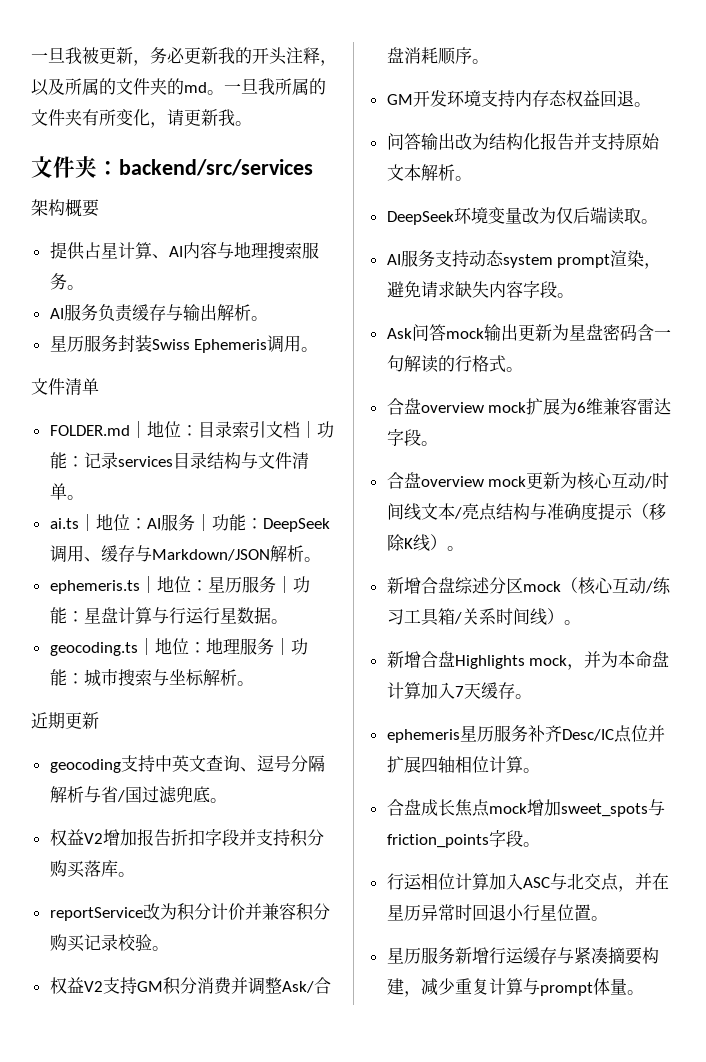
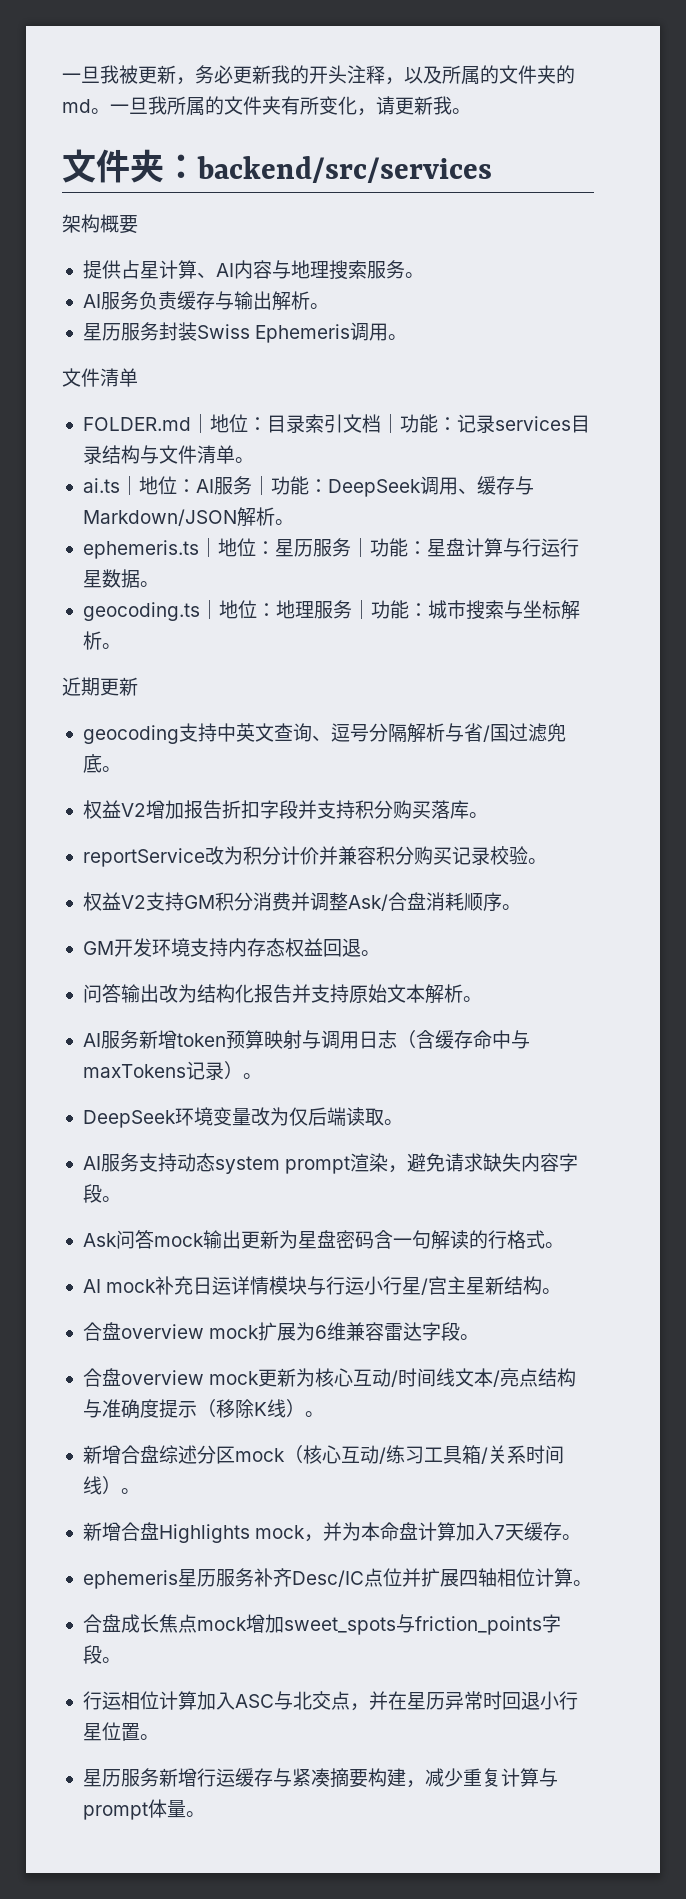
+ AI服务新增token预算映射与调用日志（含缓存命中与maxTokens记录）。
+ AI mock补充日运详情模块与行运小行星/宫主星新结构。

